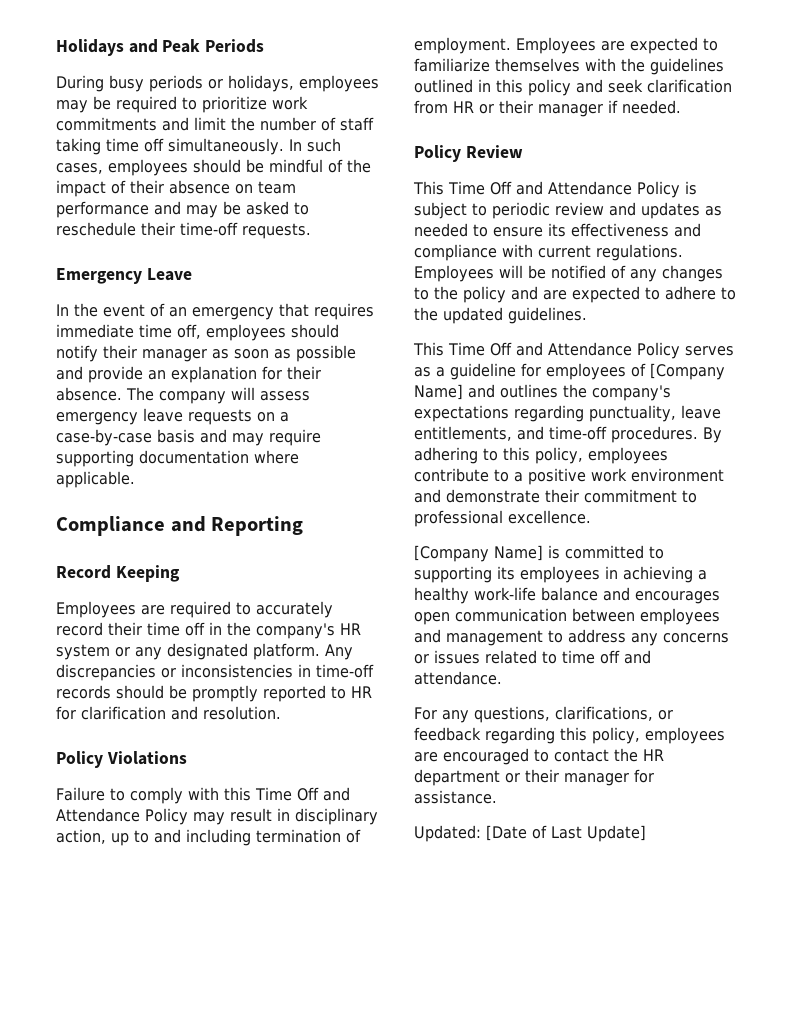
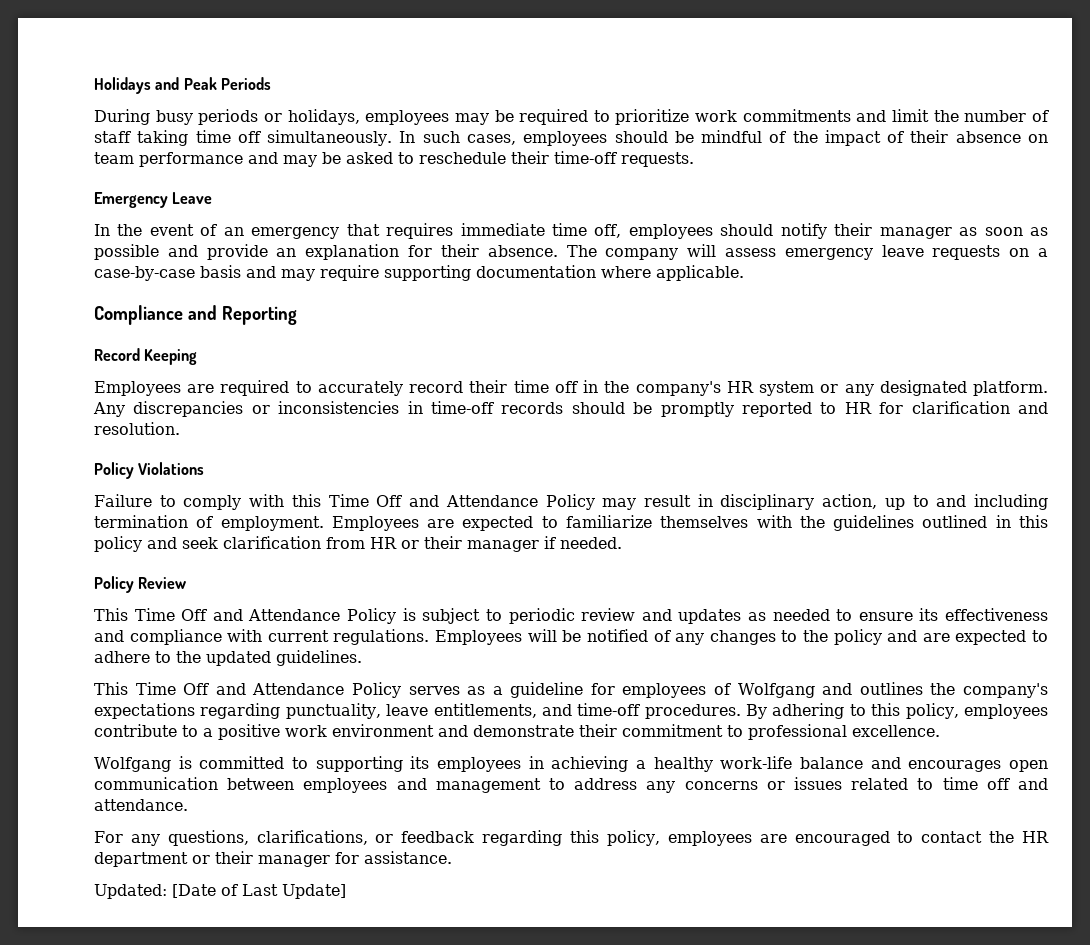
- This Time Off and Attendance Policy serves as a guideline for employees of [Company Name] and outlines the company's expectations regarding punctuality, leave entitlements, and time-off procedures.
+ This Time Off and Attendance Policy serves as a guideline for employees of Wolfgang and outlines the company's expectations regarding punctuality, leave entitlements, and time-off procedures.
- [Company Name] is committed to supporting its employees in achieving a healthy work-life balance and encourages open communication between employees and management to address any concerns or issues related to time off and attendance.
+ Wolfgang is committed to supporting its employees in achieving a healthy work-life balance and encourages open communication between employees and management to address any concerns or issues related to time off and attendance.

